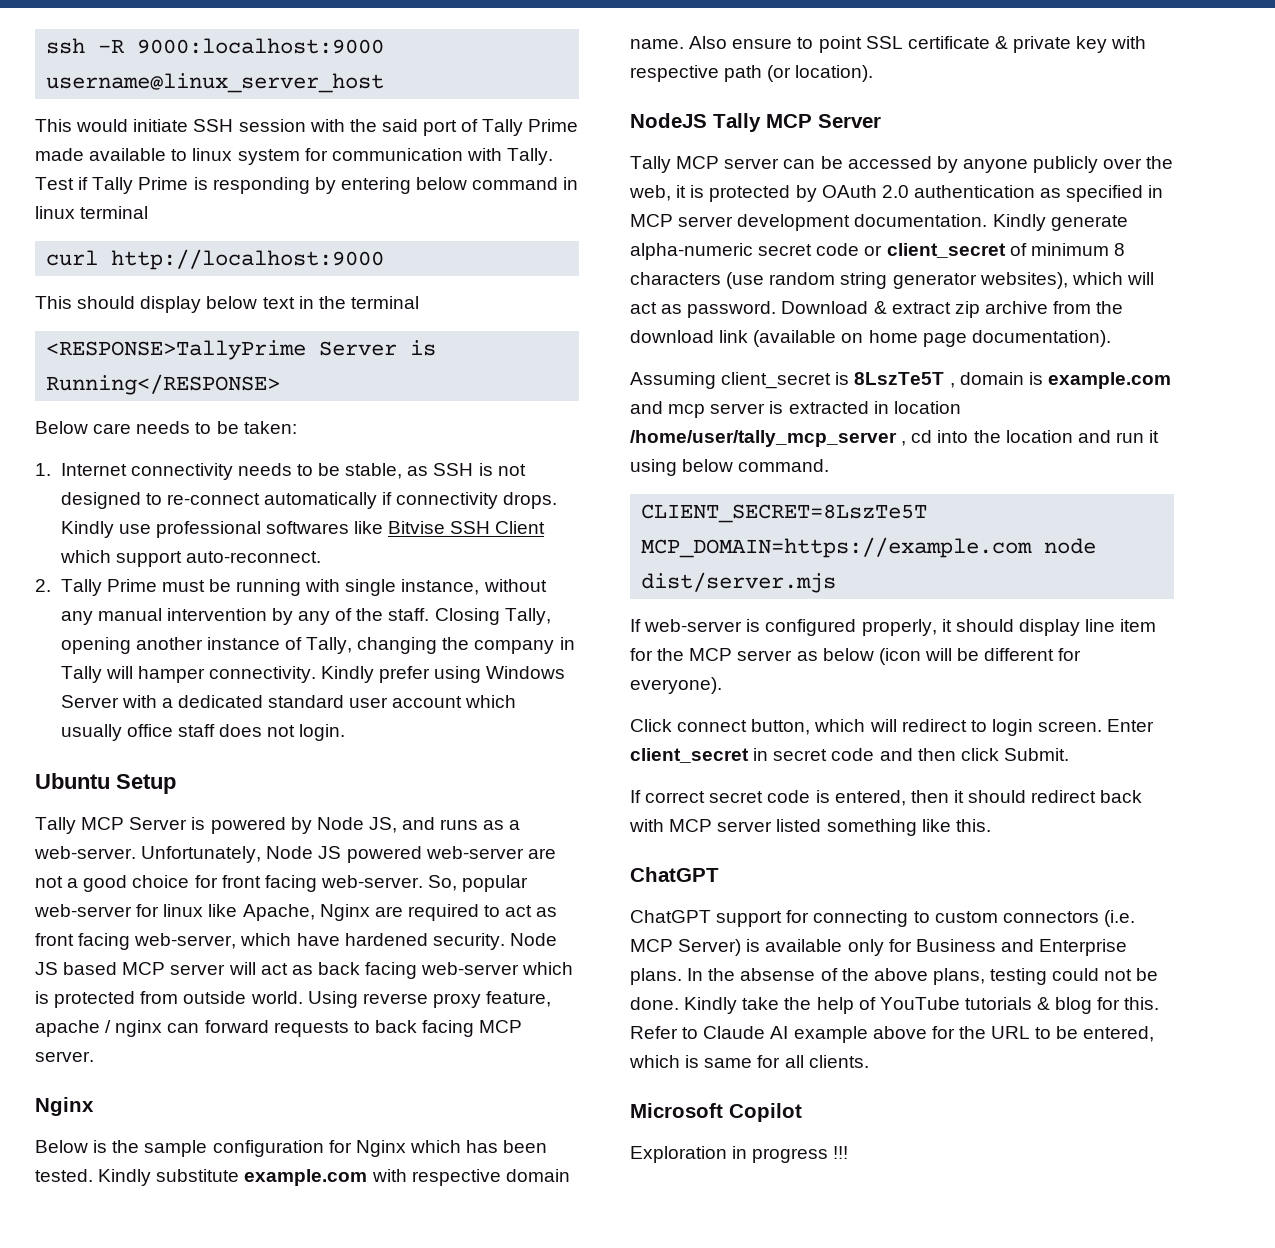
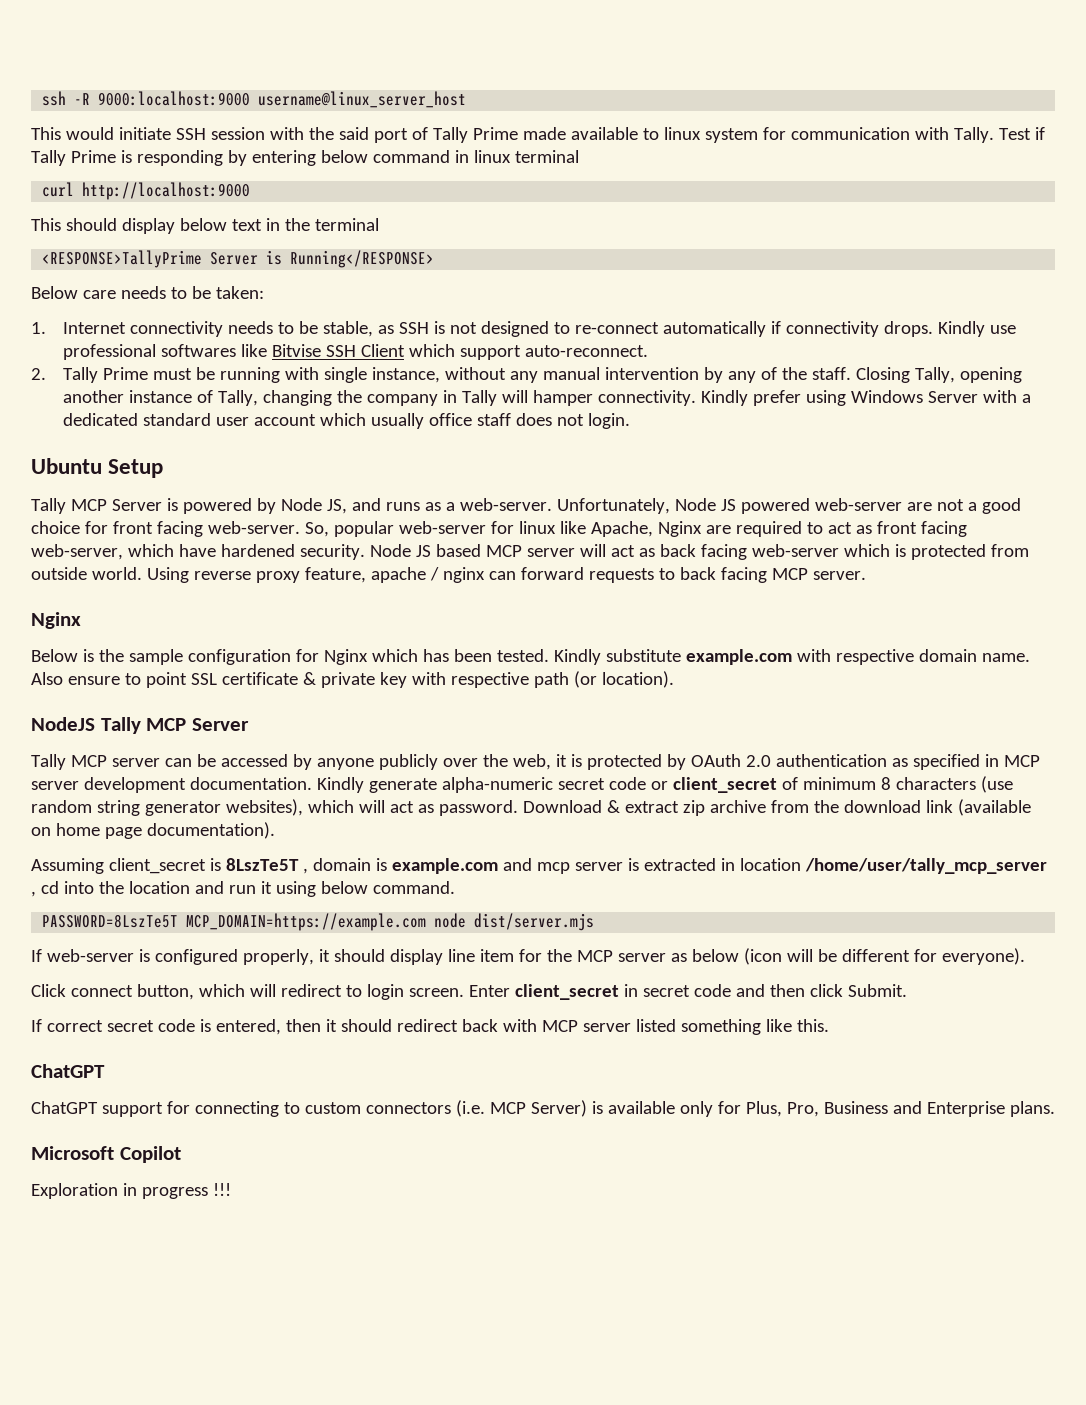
- CLIENT_SECRET=8LszTe5T MCP_DOMAIN=https://example.com node dist/server.mjs
+ PASSWORD=8LszTe5T MCP_DOMAIN=https://example.com node dist/server.mjs
- ChatGPT support for connecting to custom connectors (i.e. MCP Server) is available only for Business and Enterprise plans. In the absense of the above plans, testing could not be done. Kindly take the help of YouTube tutorials & blog for this. Refer to Claude AI example above for the URL to be entered, which is same for all clients.
+ ChatGPT support for connecting to custom connectors (i.e. MCP Server) is available only for Plus, Pro, Business and Enterprise plans.

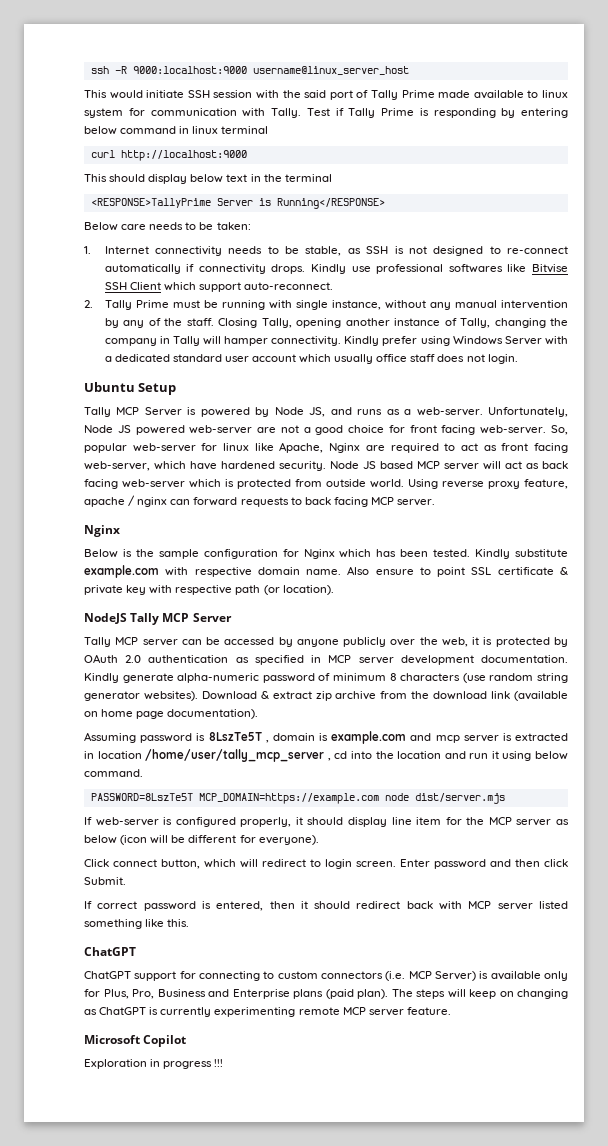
- Kindly generate alpha-numeric secret code or client_secret of minimum 8 characters (use random string generator websites), which will act as password.
+ Kindly generate alpha-numeric password of minimum 8 characters (use random string generator websites).
- Assuming client_secret is 8LszTe5T , domain is example.com and mcp server is extracted in location /home/user/tally_mcp_server , cd into the location and run it using below command.
+ Assuming password is 8LszTe5T , domain is example.com and mcp server is extracted in location /home/user/tally_mcp_server , cd into the location and run it using below command.
- Enter client_secret in secret code and then click Submit.
+ Enter password and then click Submit.
- If correct secret code is entered, then it should redirect back with MCP server listed something like this.
+ If correct password is entered, then it should redirect back with MCP server listed something like this.
- ChatGPT support for connecting to custom connectors (i.e. MCP Server) is available only for Plus, Pro, Business and Enterprise plans.
+ ChatGPT support for connecting to custom connectors (i.e. MCP Server) is available only for Plus, Pro, Business and Enterprise plans (paid plan). The steps will keep on changing as ChatGPT is currently experimenting remote MCP server feature.

